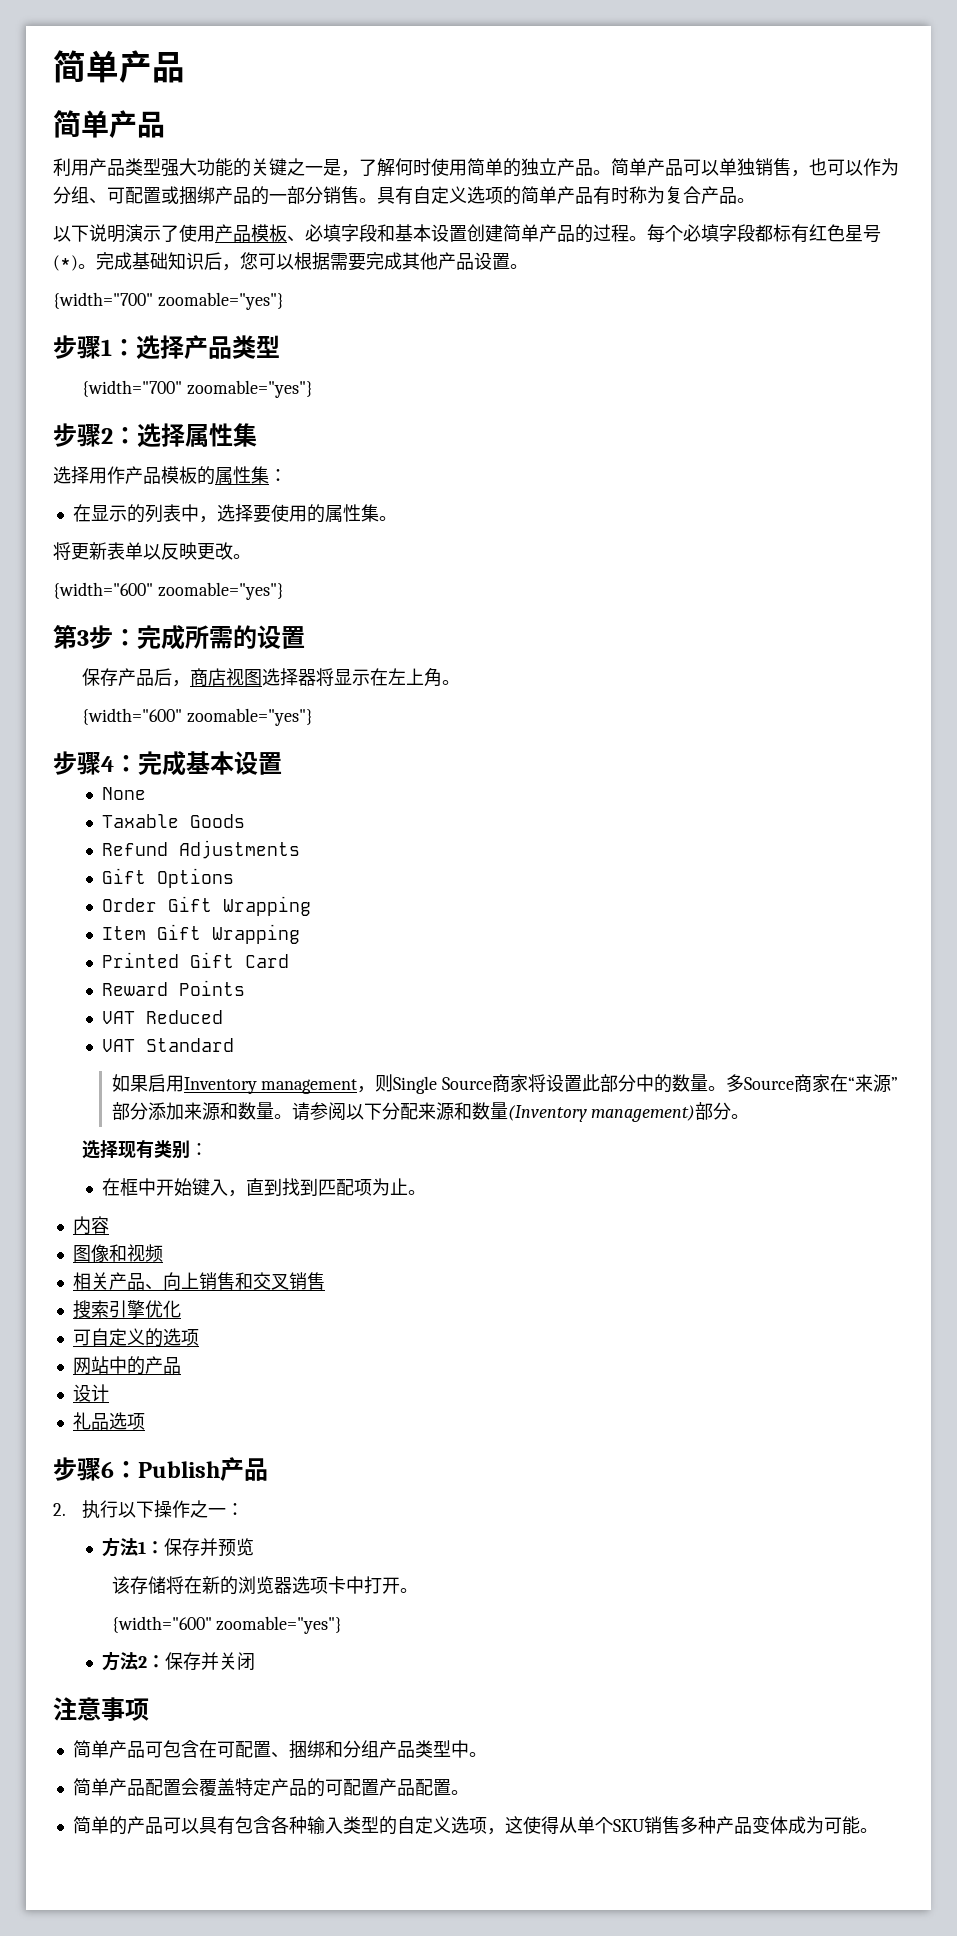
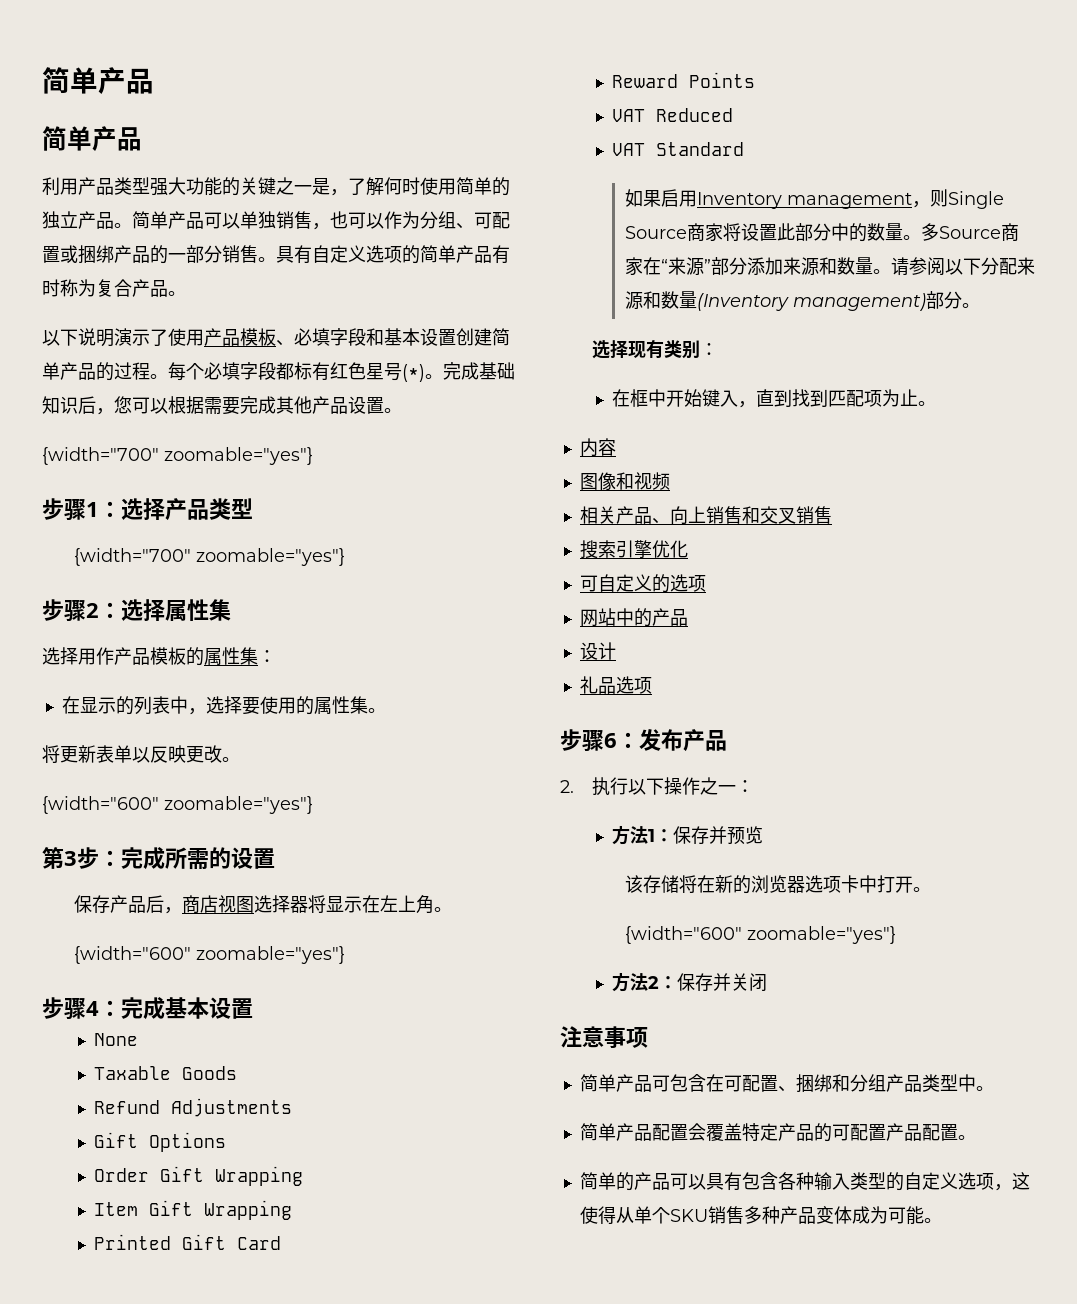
- 步骤6：Publish产品
+ 步骤6：发布产品

